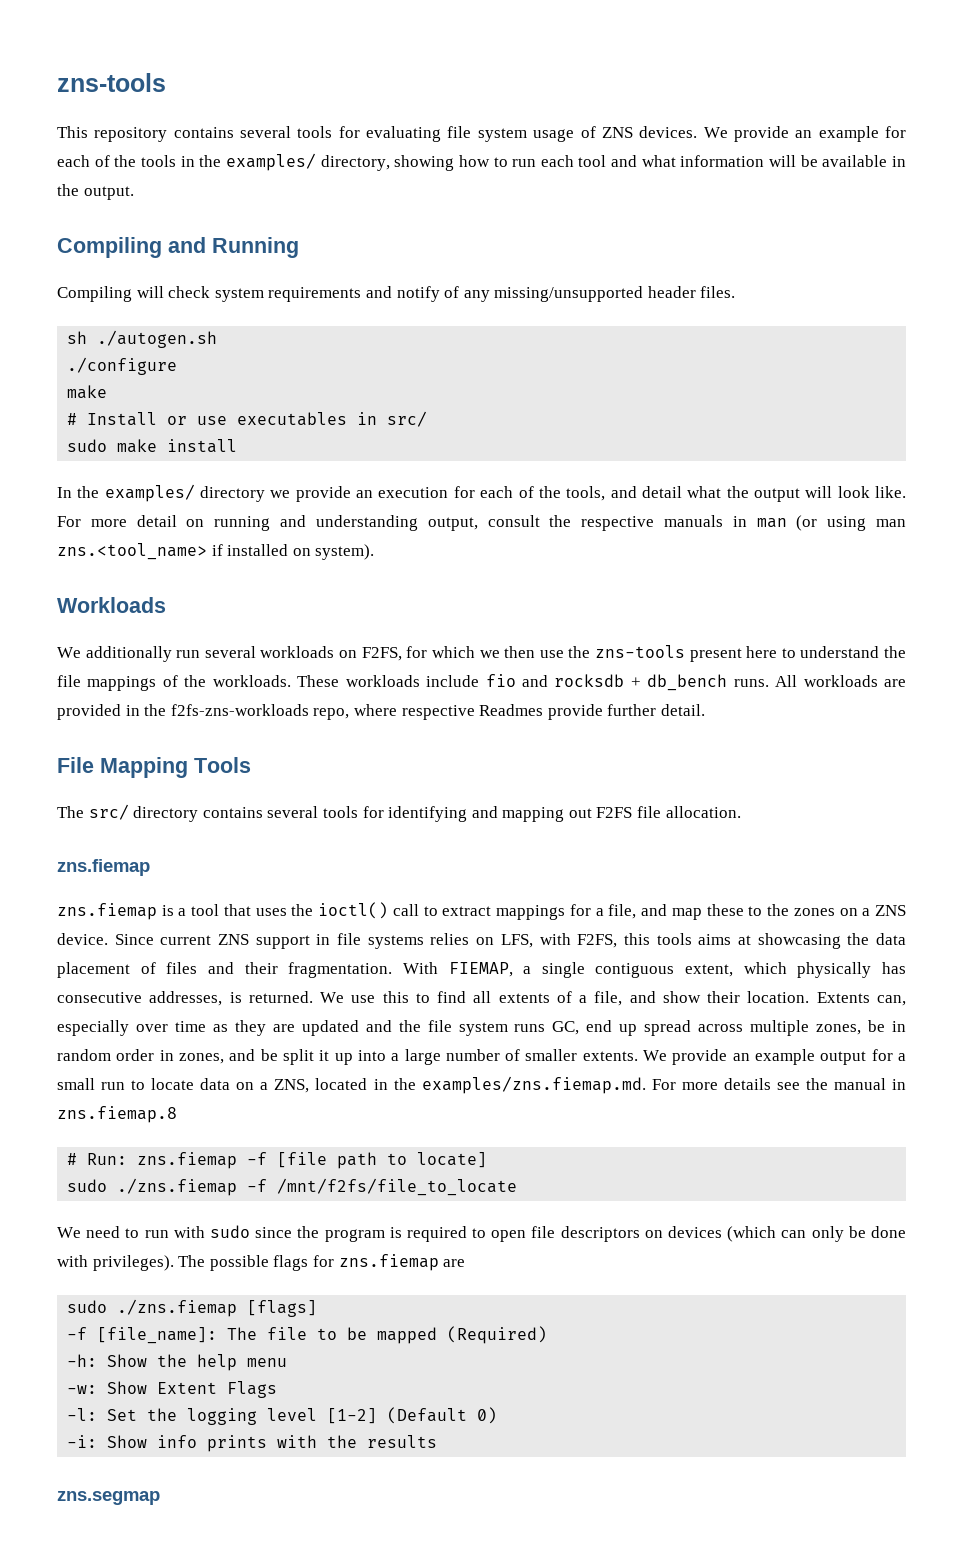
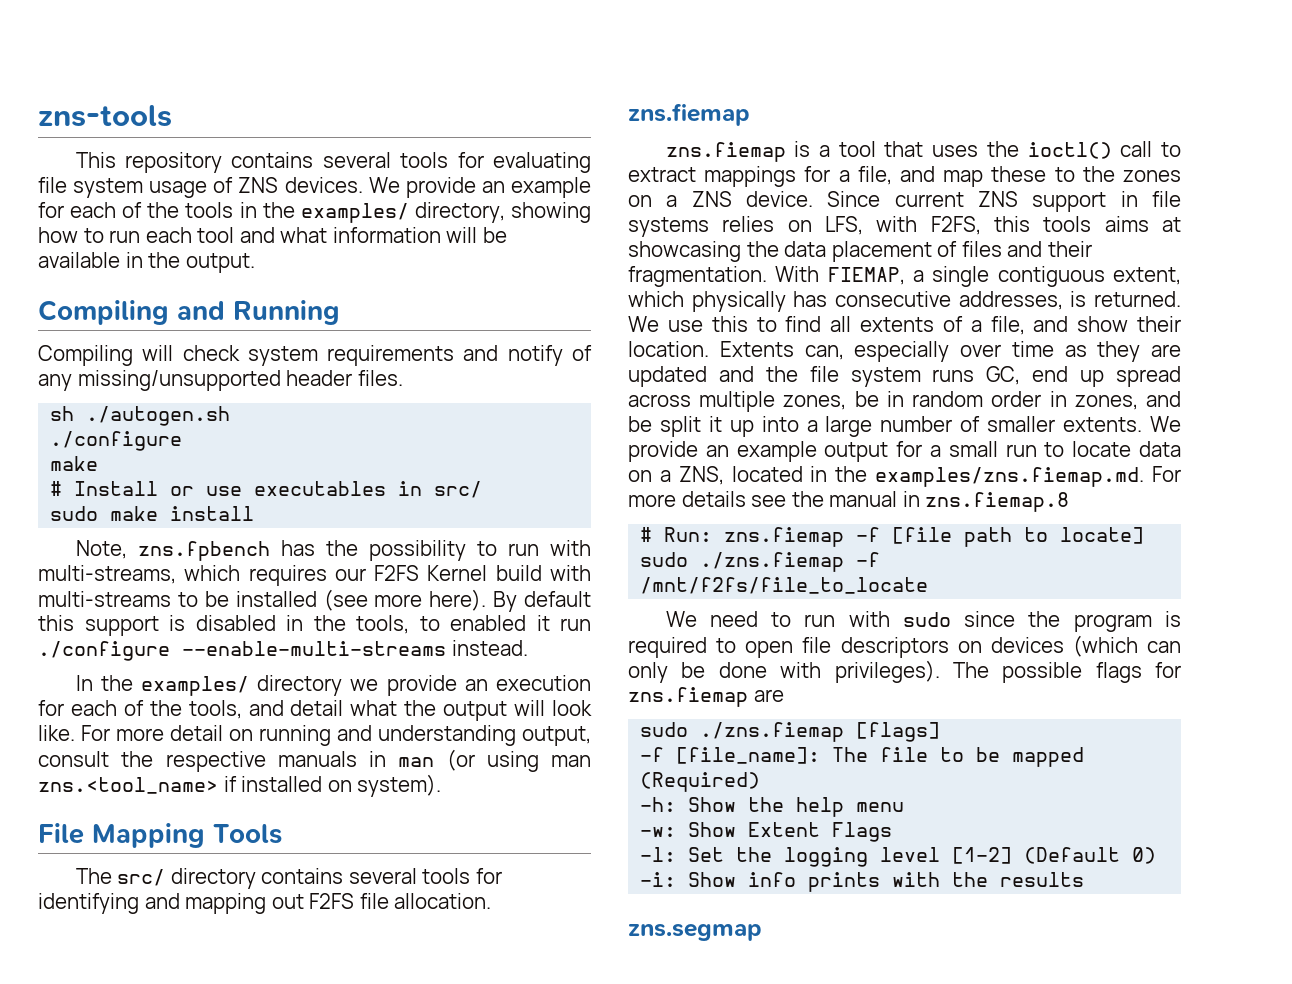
+ Note, zns.fpbench has the possibility to run with multi-streams, which requires our F2FS Kernel build with multi-streams to be installed (see more here). By default this support is disabled in the tools, to enabled it run ./configure --enable-multi-streams instead.
- Workloads
- We additionally run several workloads on F2FS, for which we then use the zns-tools present here to understand the file mappings of the workloads. These workloads include fio and rocksdb + db_bench runs. All workloads are provided in the f2fs-zns-workloads repo, where respective Readmes provide further detail.

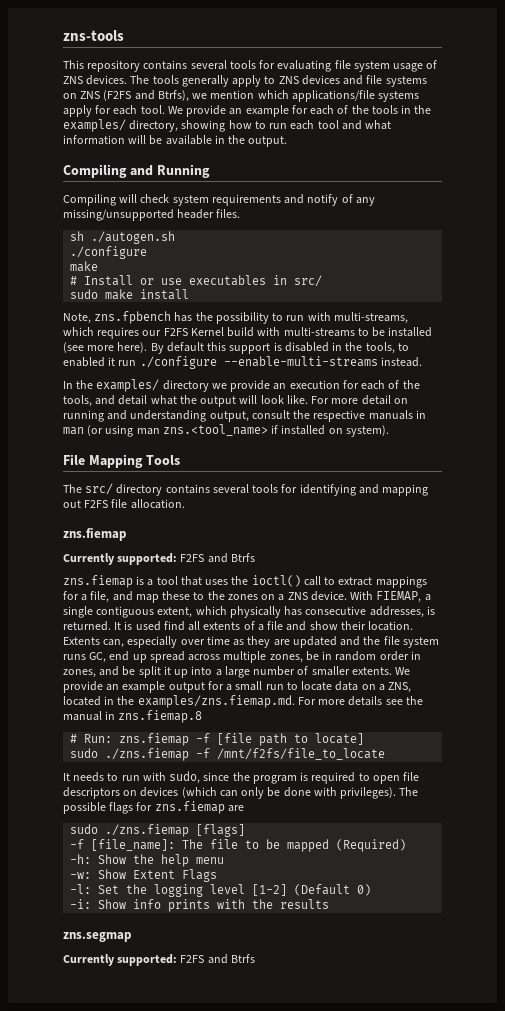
+ The tools generally apply to ZNS devices and file systems on ZNS (F2FS and Btrfs), we mention which applications/file systems apply for each tool.
  The src/ directory contains several tools for identifying and mapping out F2FS file allocation.
  zns.fiemap
+ Currently supported: F2FS and Btrfs
- Since current ZNS support in file systems relies on LFS, with F2FS, this tools aims at showcasing the data placement of files and their fragmentation.
- We use this to find all extents of a file, and show their location.
+ It is used find all extents of a file and show their location.
- We need to run with sudo since the program is required to open file descriptors on devices (which can only be done with privileges).
+ It needs to run with sudo, since the program is required to open file descriptors on devices (which can only be done with privileges).
  zns.segmap
+ Currently supported: F2FS and Btrfs

